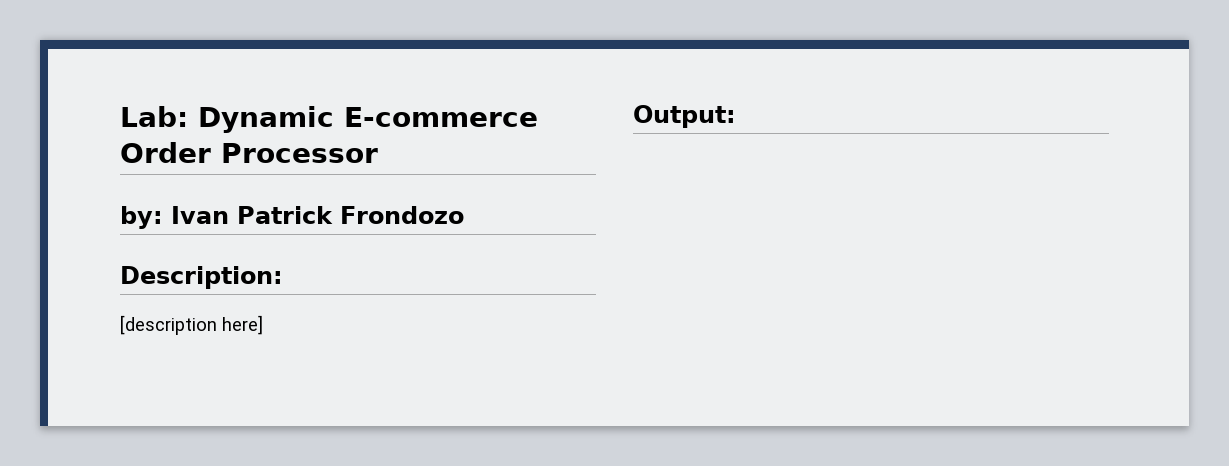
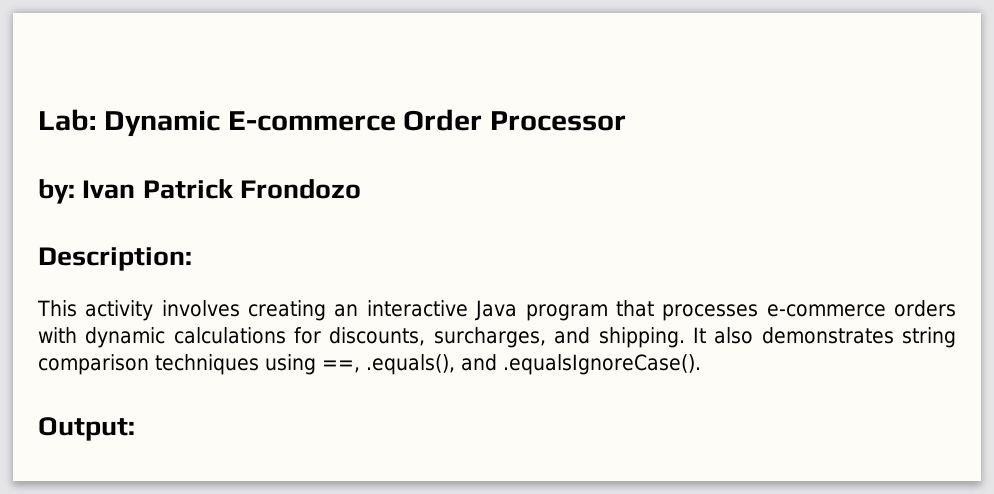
- [description here]
+ This activity involves creating an interactive Java program that processes e-commerce orders with dynamic calculations for discounts, surcharges, and shipping. It also demonstrates string comparison techniques using ==, .equals(), and .equalsIgnoreCase().

